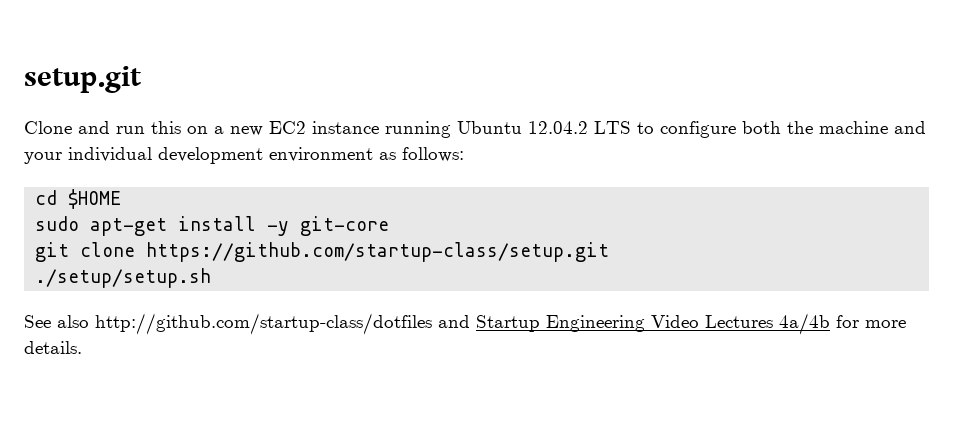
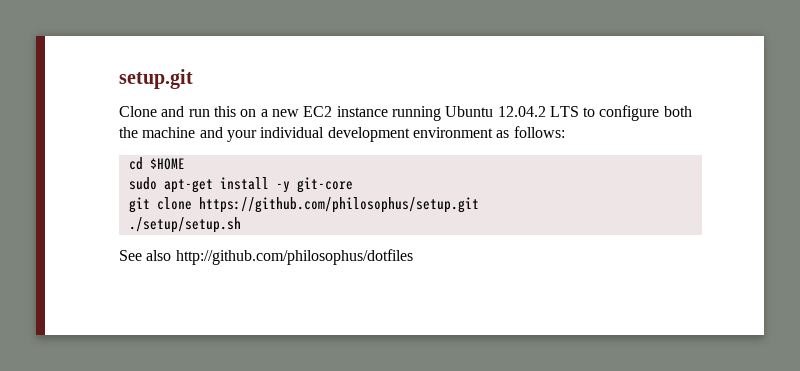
- git clone https://github.com/startup-class/setup.git
+ git clone https://github.com/philosophus/setup.git
- See also http://github.com/startup-class/dotfiles and Startup Engineering Video Lectures 4a/4b for more details.
+ See also http://github.com/philosophus/dotfiles

